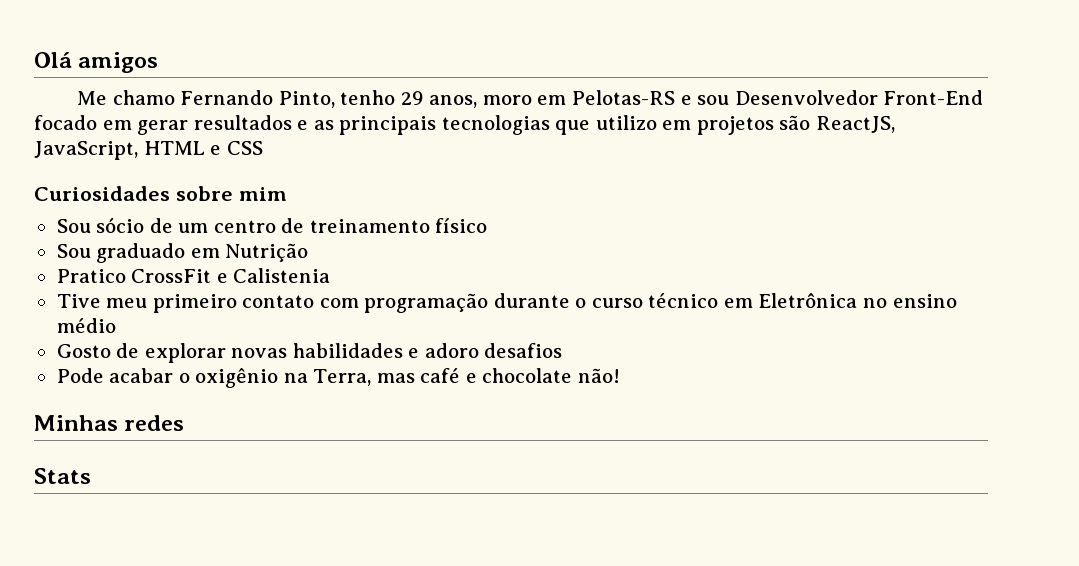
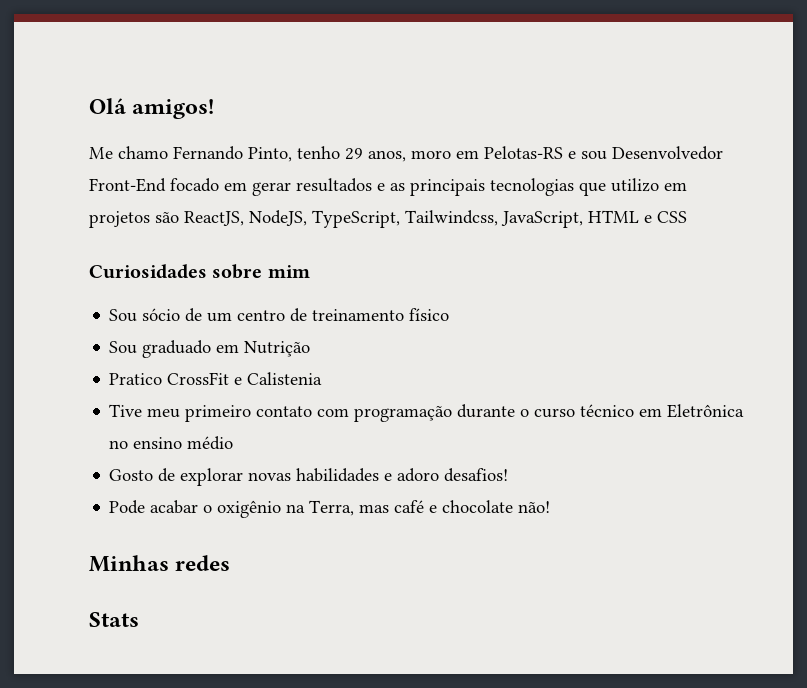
- Olá amigos
+ Olá amigos!
- Me chamo Fernando Pinto, tenho 29 anos, moro em Pelotas-RS e sou Desenvolvedor Front-End focado em gerar resultados e as principais tecnologias que utilizo em projetos são ReactJS, JavaScript, HTML e CSS
+ Me chamo Fernando Pinto, tenho 29 anos, moro em Pelotas-RS e sou Desenvolvedor Front-End focado em gerar resultados e as principais tecnologias que utilizo em projetos são ReactJS, NodeJS, TypeScript, Tailwindcss, JavaScript, HTML e CSS
- Gosto de explorar novas habilidades e adoro desafios
+ Gosto de explorar novas habilidades e adoro desafios!

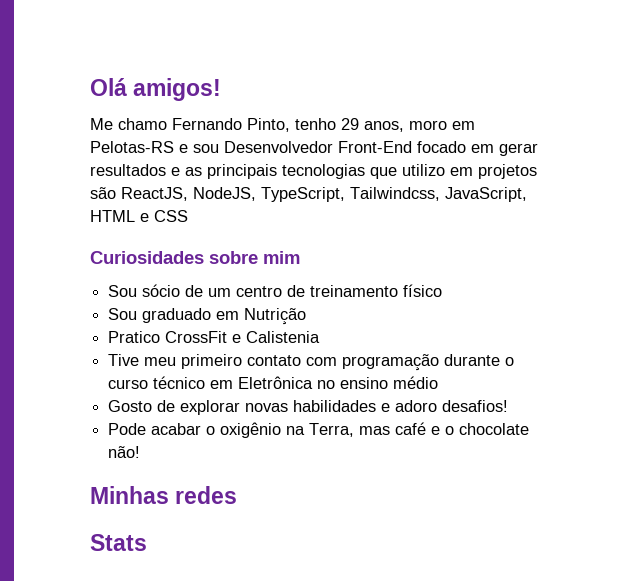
- Pode acabar o oxigênio na Terra, mas café e chocolate não!
+ Pode acabar o oxigênio na Terra, mas café e o chocolate não!

